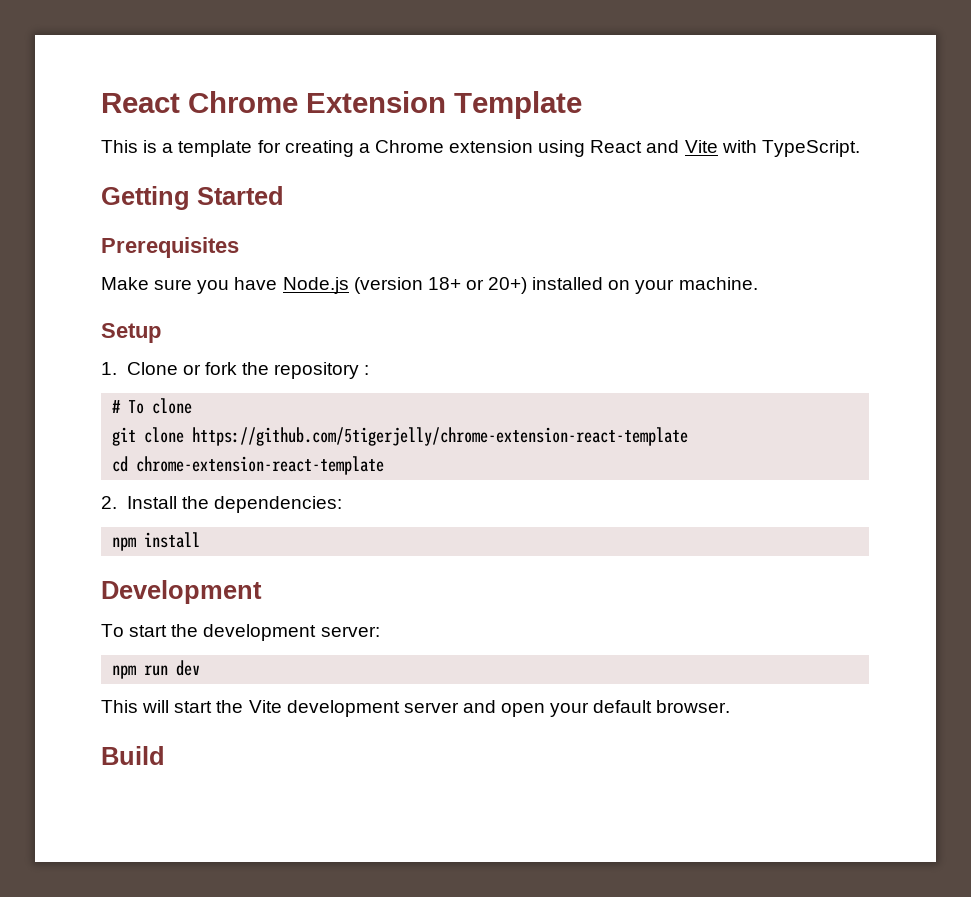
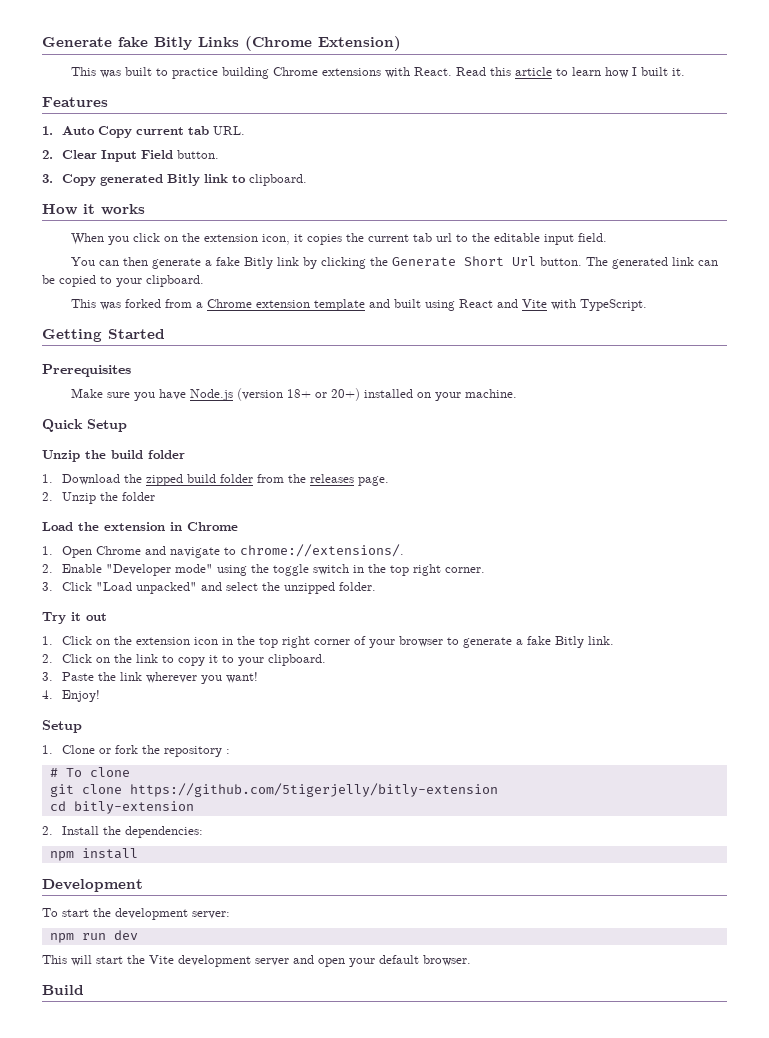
- React Chrome Extension Template
- This is a template for creating a Chrome extension using React and Vite with TypeScript.
+ Generate fake Bitly Links (Chrome Extension)
+ This was built to practice building Chrome extensions with React. Read this article to learn how I built it.
+ Features
+ 1. Auto Copy current tab URL.
+ 2. Clear Input Field button.
+ 3. Copy generated Bitly link to clipboard.
+ How it works
+ When you click on the extension icon, it copies the current tab url to the editable input field.
+ You can then generate a fake Bitly link by clicking the Generate Short Url button. The generated link can be copied to your clipboard.
+ This was forked from a Chrome extension template and built using React and Vite with TypeScript.
+ Quick Setup
+ Unzip the build folder
+ 1. Download the zipped build folder from the releases page.
+ 2. Unzip the folder
+ Load the extension in Chrome
+ 1. Open Chrome and navigate to chrome://extensions/.
+ 2. Enable "Developer mode" using the toggle switch in the top right corner.
+ 3. Click "Load unpacked" and select the unzipped folder.
+ Try it out
+ 1. Click on the extension icon in the top right corner of your browser to generate a fake Bitly link.
+ 2. Click on the link to copy it to your clipboard.
+ 3. Paste the link wherever you want!
+ 4. Enjoy!
- git clone https://github.com/5tigerjelly/chrome-extension-react-template
+ git clone https://github.com/5tigerjelly/bitly-extension
- cd chrome-extension-react-template
+ cd bitly-extension

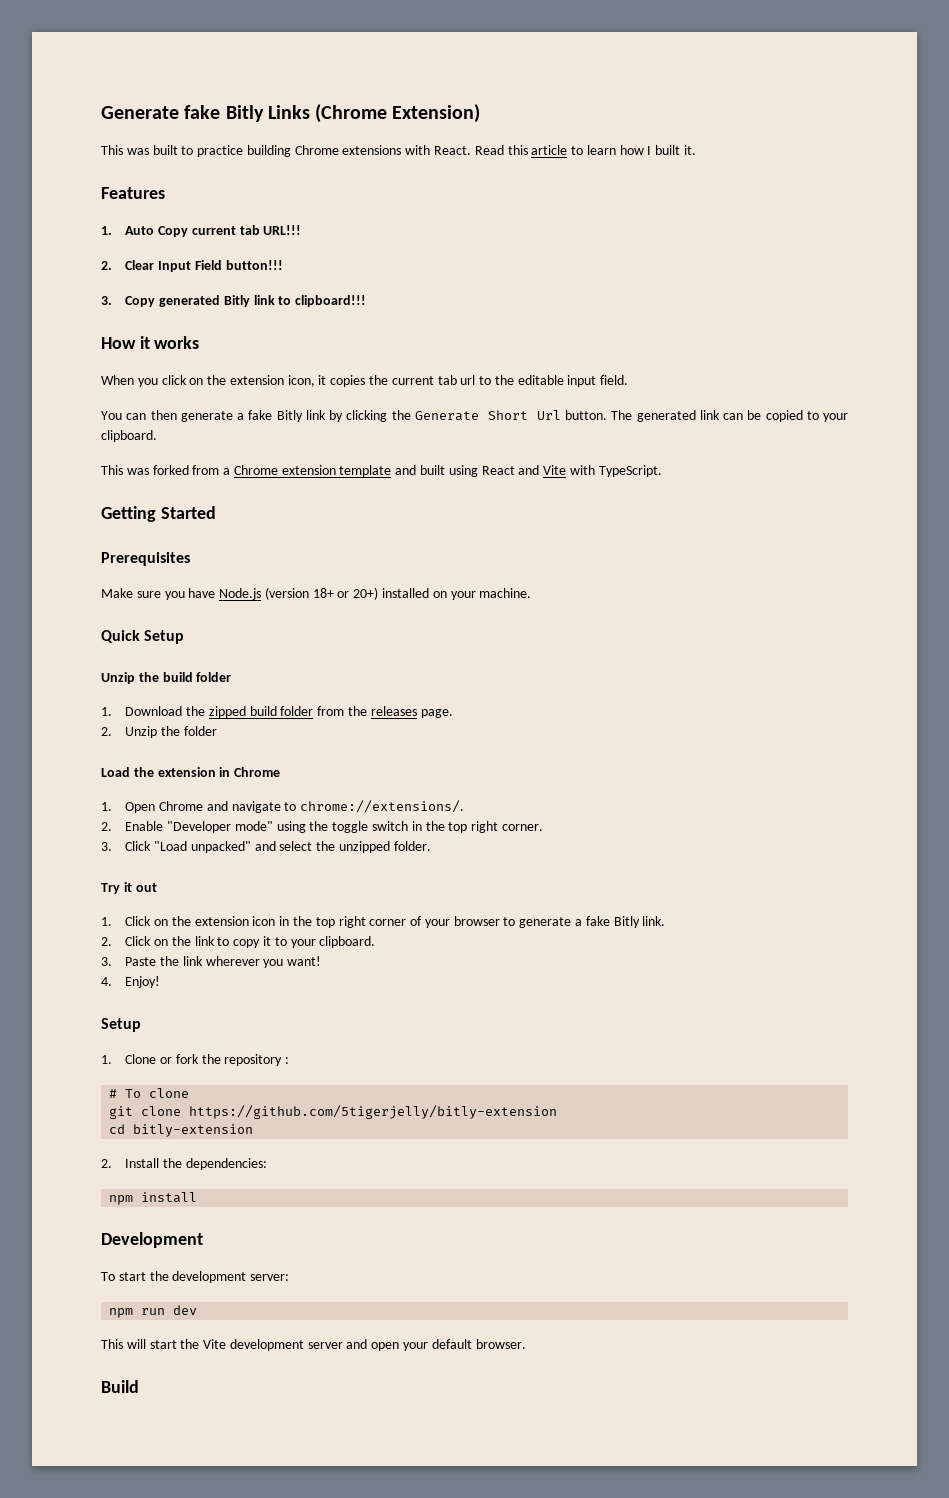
- 1. Auto Copy current tab URL.
+ 1. Auto Copy current tab URL!!!
- 2. Clear Input Field button.
+ 2. Clear Input Field button!!!
- 3. Copy generated Bitly link to clipboard.
+ 3. Copy generated Bitly link to clipboard!!!

